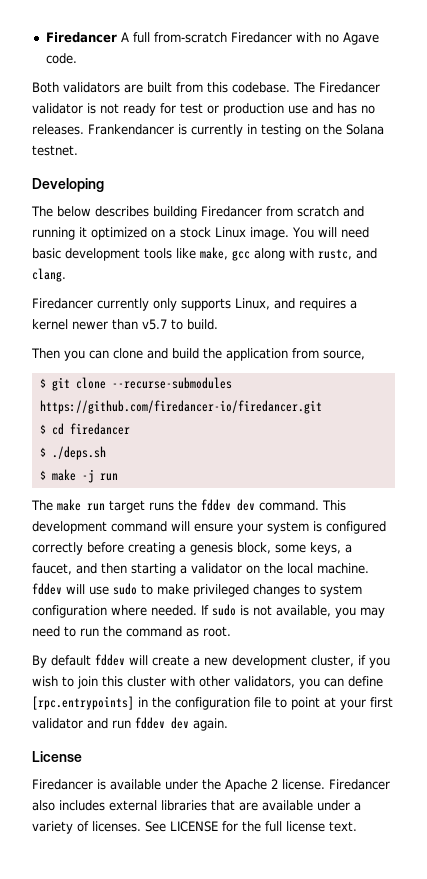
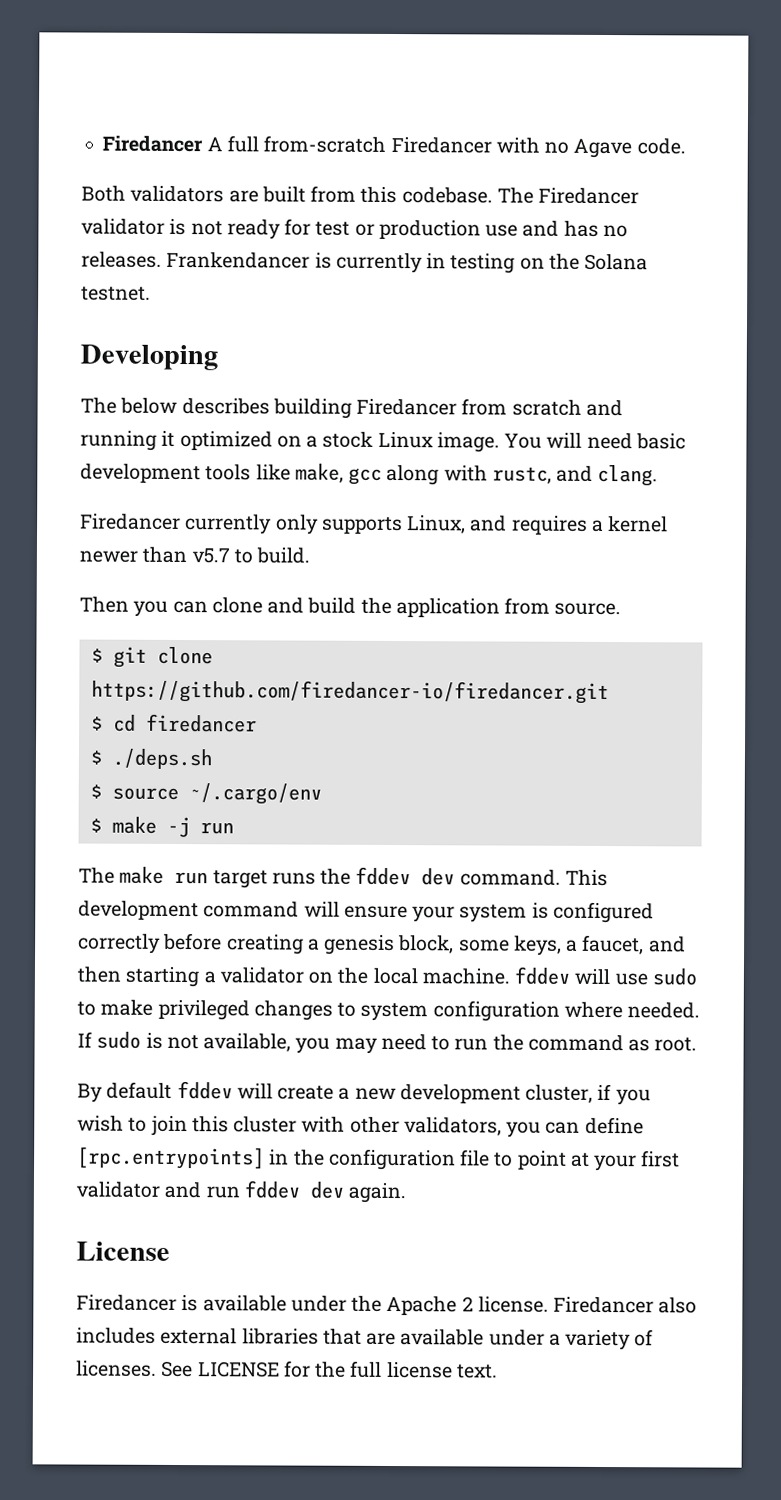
- Then you can clone and build the application from source,
+ Then you can clone and build the application from source.
- $ git clone --recurse-submodules https://github.com/firedancer-io/firedancer.git
+ $ git clone https://github.com/firedancer-io/firedancer.git
+ $ source ~/.cargo/env

